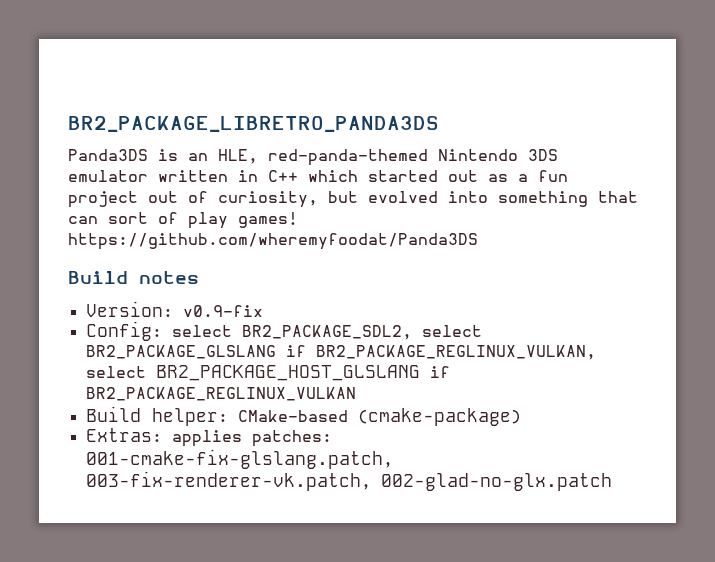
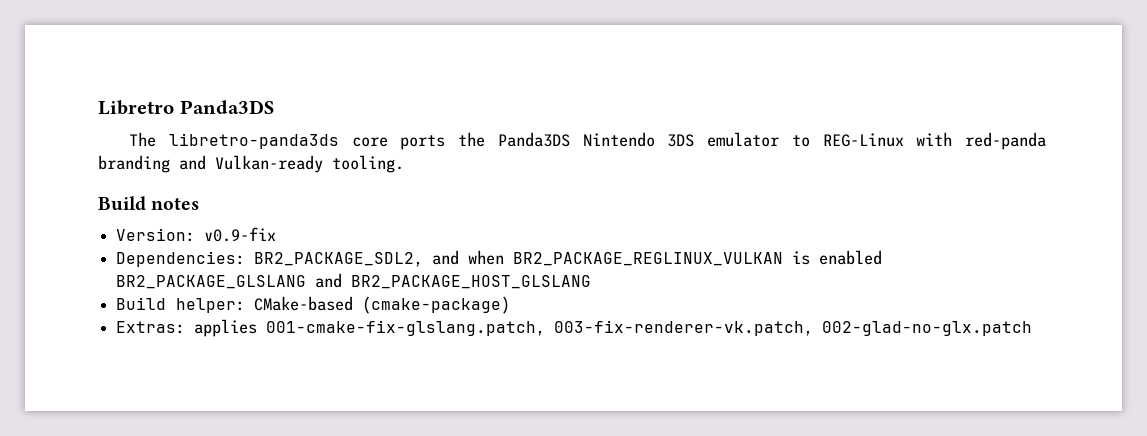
- BR2_PACKAGE_LIBRETRO_PANDA3DS
- Panda3DS is an HLE, red-panda-themed Nintendo 3DS emulator written in C++ which started out as a fun project out of curiosity, but evolved into something that can sort of play games! https://github.com/wheremyfoodat/Panda3DS
+ Libretro Panda3DS
+ The libretro-panda3ds core ports the Panda3DS Nintendo 3DS emulator to REG-Linux with red-panda branding and Vulkan-ready tooling.
  Build notes
  Version: v0.9-fix
- Config: select BR2_PACKAGE_SDL2, select BR2_PACKAGE_GLSLANG if BR2_PACKAGE_REGLINUX_VULKAN, select BR2_PACKAGE_HOST_GLSLANG if BR2_PACKAGE_REGLINUX_VULKAN
+ Dependencies: BR2_PACKAGE_SDL2, and when BR2_PACKAGE_REGLINUX_VULKAN is enabled BR2_PACKAGE_GLSLANG and BR2_PACKAGE_HOST_GLSLANG
- Extras: applies patches: 001-cmake-fix-glslang.patch, 003-fix-renderer-vk.patch, 002-glad-no-glx.patch
+ Extras: applies 001-cmake-fix-glslang.patch, 003-fix-renderer-vk.patch, 002-glad-no-glx.patch

